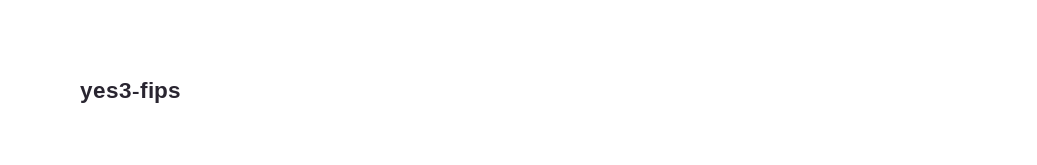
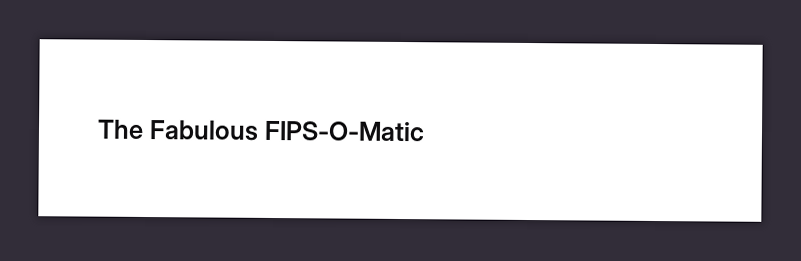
- yes3-fips
+ The Fabulous FIPS-O-Matic

